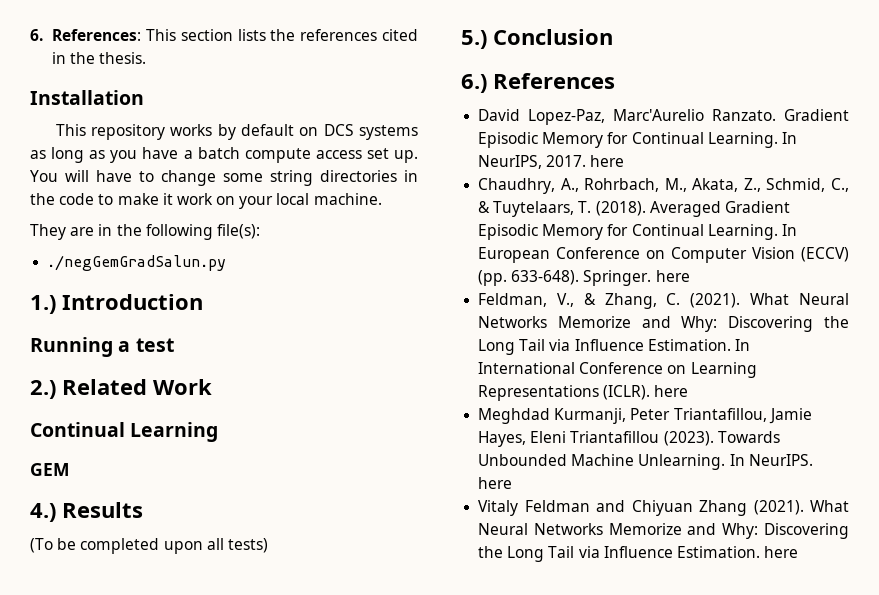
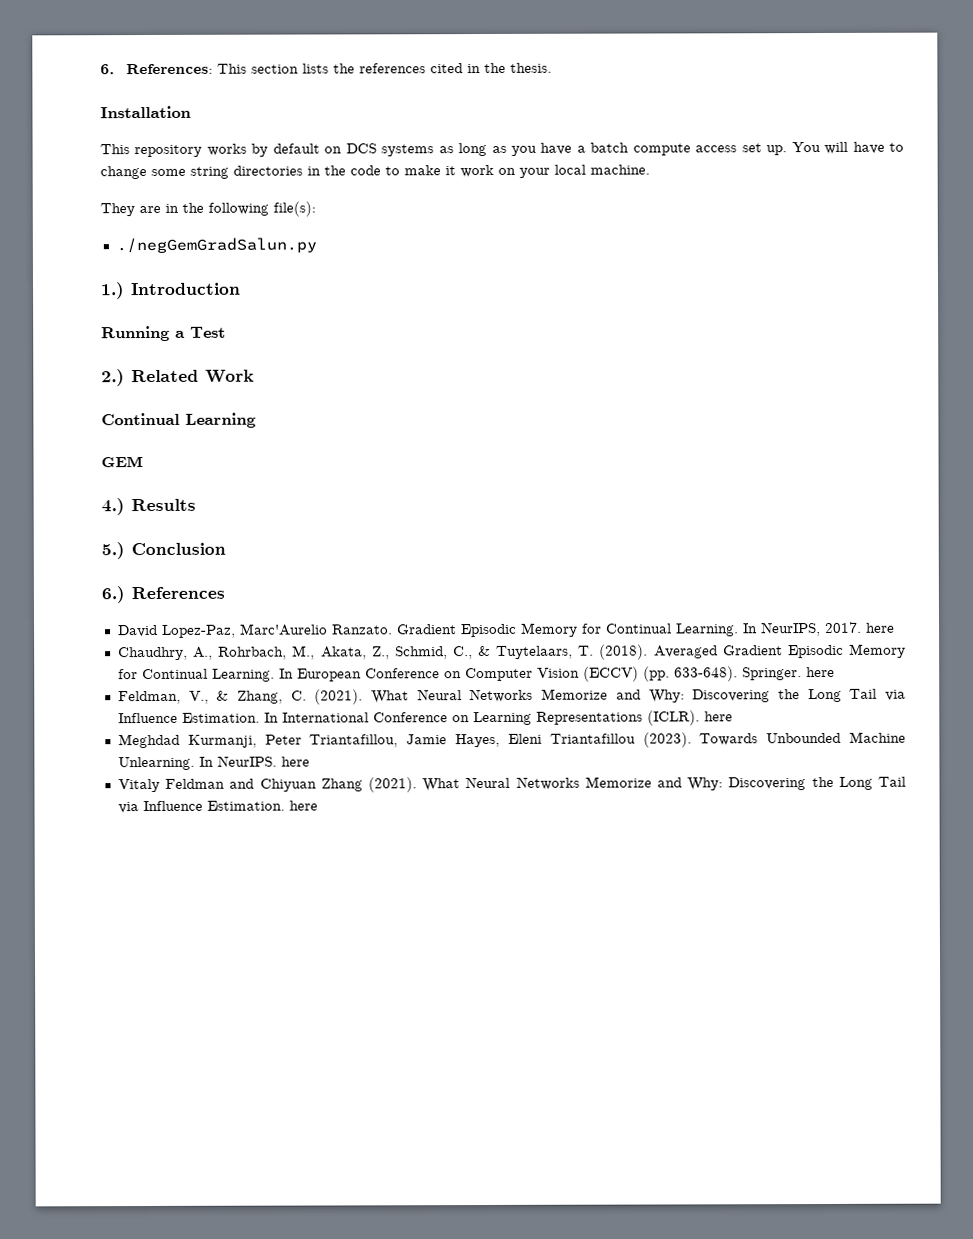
- Running a test
+ Running a Test
- (To be completed upon all tests)

